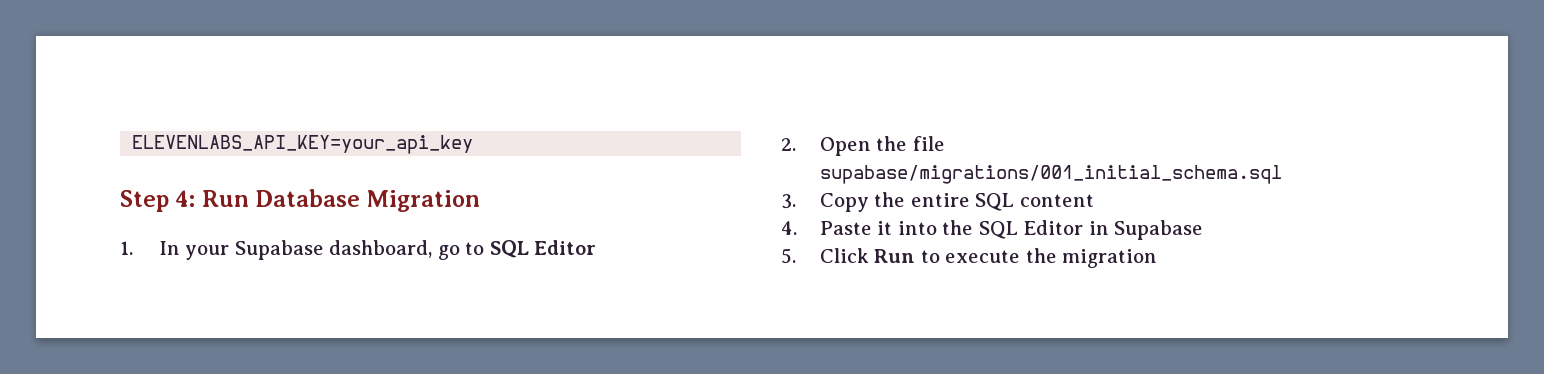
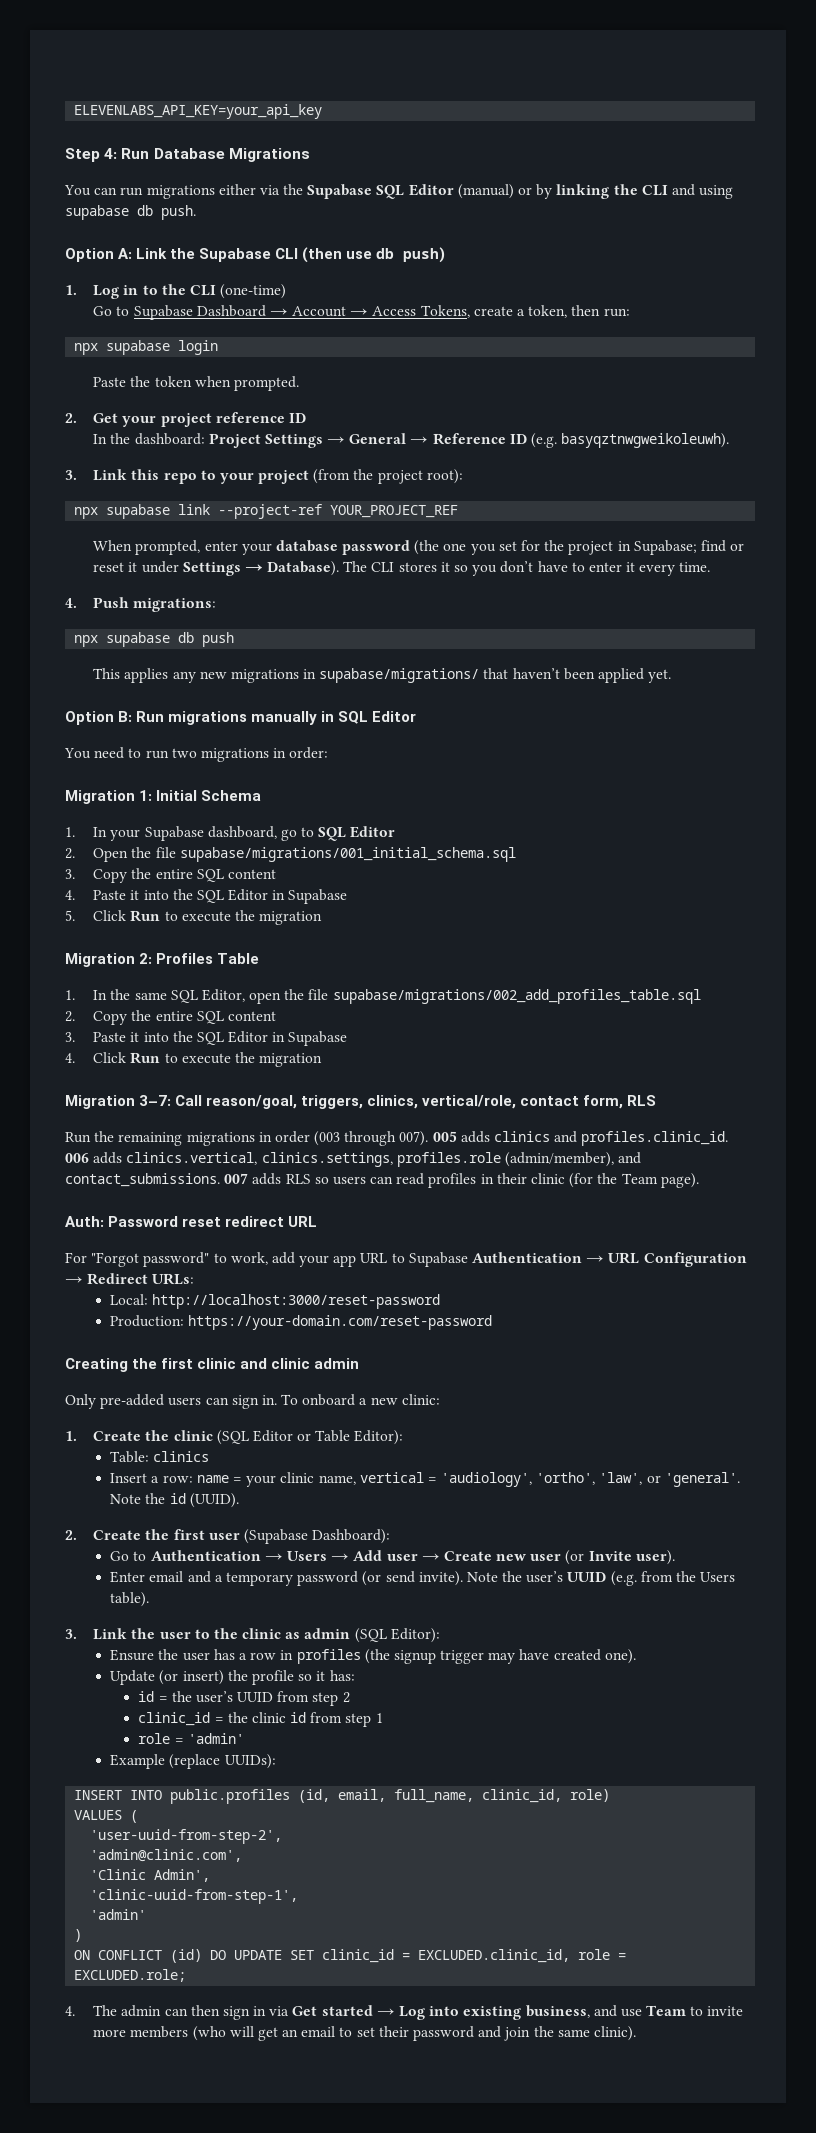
- Step 4: Run Database Migration
+ Step 4: Run Database Migrations
+ You can run migrations either via the Supabase SQL Editor (manual) or by linking the CLI and using supabase db push.
+ Option A: Link the Supabase CLI (then use db push)
+ 1. Log in to the CLI (one-time)
+ Go to Supabase Dashboard → Account → Access Tokens, create a token, then run:
+ npx supabase login
+ Paste the token when prompted.
+ 2. Get your project reference ID
+ In the dashboard: Project Settings → General → Reference ID (e.g. basyqztnwgweikoleuwh).
+ 3. Link this repo to your project (from the project root):
+ npx supabase link --project-ref YOUR_PROJECT_REF
+ When prompted, enter your database password (the one you set for the project in Supabase; find or reset it under Settings → Database). The CLI stores it so you don’t have to enter it every time.
+ 4. Push migrations:
+ npx supabase db push
+ This applies any new migrations in supabase/migrations/ that haven’t been applied yet.
+ Option B: Run migrations manually in SQL Editor
+ You need to run two migrations in order:
+ Migration 1: Initial Schema
+ Migration 2: Profiles Table
+ 1. In the same SQL Editor, open the file supabase/migrations/002_add_profiles_table.sql
+ 2. Copy the entire SQL content
+ 3. Paste it into the SQL Editor in Supabase
+ 4. Click Run to execute the migration
+ Migration 3–7: Call reason/goal, triggers, clinics, vertical/role, contact form, RLS
+ Run the remaining migrations in order (003 through 007). 005 adds clinics and profiles.clinic_id. 006 adds clinics.vertical, clinics.settings, profiles.role (admin/member), and contact_submissions. 007 adds RLS so users can read profiles in their clinic (for the Team page).
+ Auth: Password reset redirect URL
+ For "Forgot password" to work, add your app URL to Supabase Authentication → URL Configuration → Redirect URLs:
+ Local: http://localhost:3000/reset-password
+ Production: https://your-domain.com/reset-password
+ Creating the first clinic and clinic admin
+ Only pre-added users can sign in. To onboard a new clinic:
+ 1. Create the clinic (SQL Editor or Table Editor):
+ Table: clinics
+ Insert a row: name = your clinic name, vertical = 'audiology', 'ortho', 'law', or 'general'. Note the id (UUID).
+ 2. Create the first user (Supabase Dashboard):
+ Go to Authentication → Users → Add user → Create new user (or Invite user).
+ Enter email and a temporary password (or send invite). Note the user’s UUID (e.g. from the Users table).
+ 3. Link the user to the clinic as admin (SQL Editor):
+ Ensure the user has a row in profiles (the signup trigger may have created one).
+ Update (or insert) the profile so it has:
+ id = the user’s UUID from step 2
+ clinic_id = the clinic id from step 1
+ role = 'admin'
+ Example (replace UUIDs):
+ INSERT INTO public.profiles (id, email, full_name, clinic_id, role)
+ VALUES (
+ 'user-uuid-from-step-2',
+ 'admin@clinic.com',
+ 'Clinic Admin',
+ 'clinic-uuid-from-step-1',
+ 'admin'
+ )
+ ON CONFLICT (id) DO UPDATE SET clinic_id = EXCLUDED.clinic_id, role = EXCLUDED.role;
+ 4. The admin can then sign in via Get started → Log into existing business, and use Team to invite more members (who will get an email to set their password and join the same clinic).

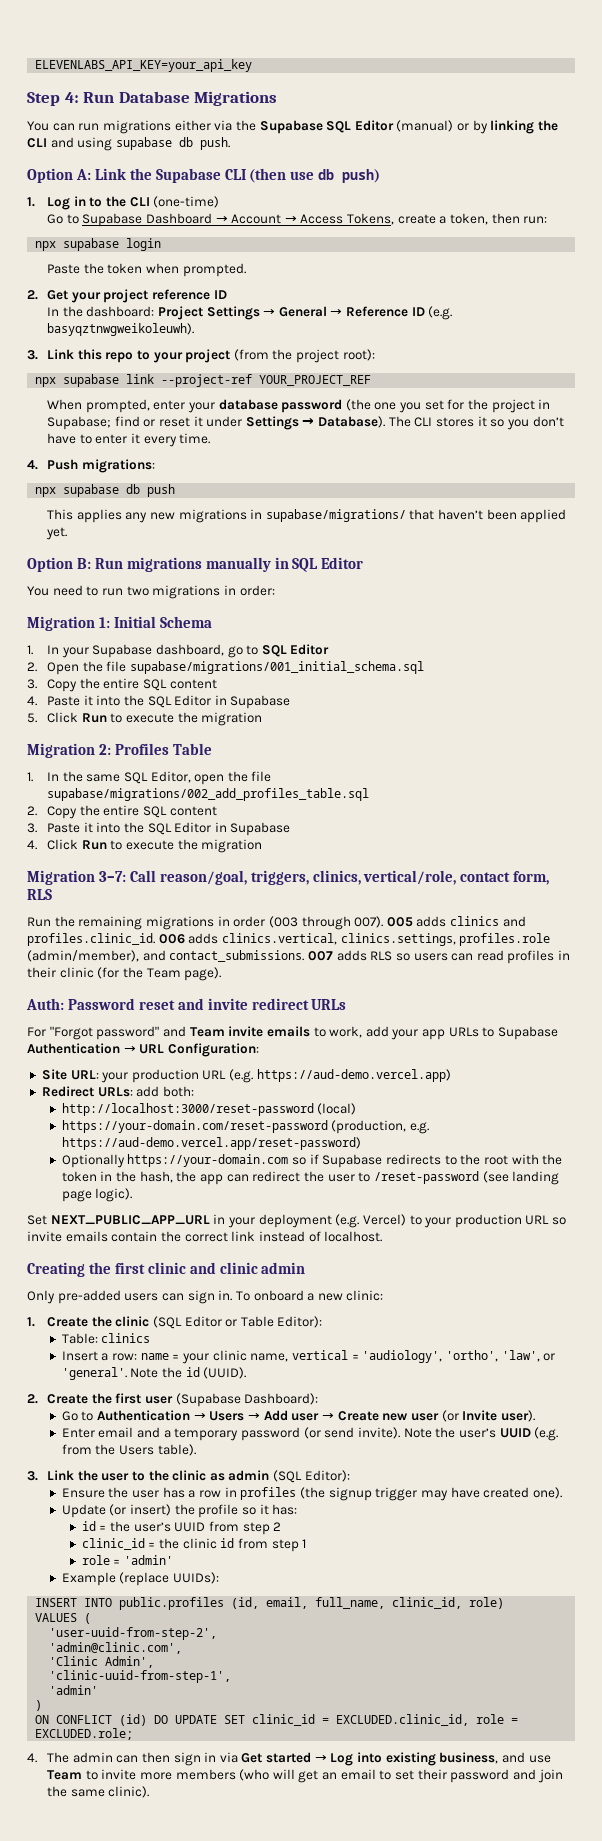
- Auth: Password reset redirect URL
+ Auth: Password reset and invite redirect URLs
- For "Forgot password" to work, add your app URL to Supabase Authentication → URL Configuration → Redirect URLs:
- Local: http://localhost:3000/reset-password
- Production: https://your-domain.com/reset-password
+ For "Forgot password" and Team invite emails to work, add your app URLs to Supabase Authentication → URL Configuration:
+ Site URL: your production URL (e.g. https://aud-demo.vercel.app)
+ Redirect URLs: add both:
+ http://localhost:3000/reset-password (local)
+ https://your-domain.com/reset-password (production, e.g. https://aud-demo.vercel.app/reset-password)
+ Optionally https://your-domain.com so if Supabase redirects to the root with the token in the hash, the app can redirect the user to /reset-password (see landing page logic).
+ Set NEXT_PUBLIC_APP_URL in your deployment (e.g. Vercel) to your production URL so invite emails contain the correct link instead of localhost.

